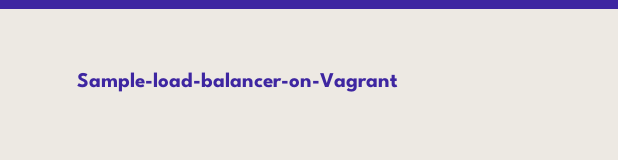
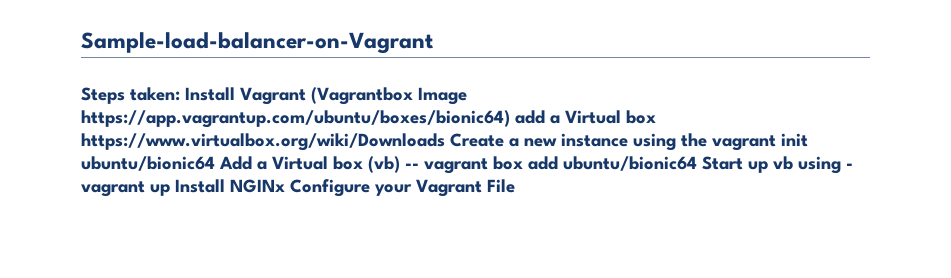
+ Steps taken: Install Vagrant (Vagrantbox Image https://app.vagrantup.com/ubuntu/boxes/bionic64) add a Virtual box https://www.virtualbox.org/wiki/Downloads Create a new instance using the vagrant init ubuntu/bionic64 Add a Virtual box (vb) -- vagrant box add ubuntu/bionic64 Start up vb using - vagrant up Install NGINx Configure your Vagrant File

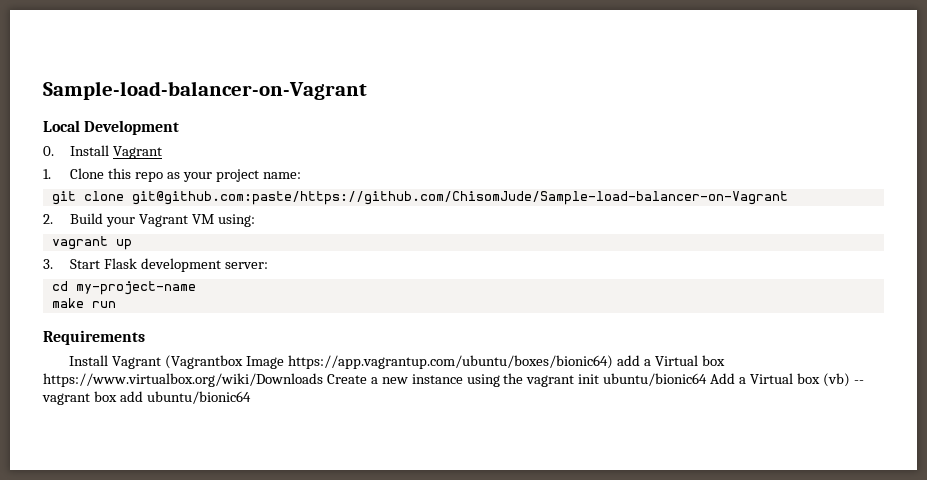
- Steps taken: Install Vagrant (Vagrantbox Image https://app.vagrantup.com/ubuntu/boxes/bionic64) add a Virtual box https://www.virtualbox.org/wiki/Downloads Create a new instance using the vagrant init ubuntu/bionic64 Add a Virtual box (vb) -- vagrant box add ubuntu/bionic64 Start up vb using - vagrant up Install NGINx Configure your Vagrant File
+ Local Development
+ 0. Install Vagrant
+ 1. Clone this repo as your project name:
+ git clone git@github.com:paste/https://github.com/ChisomJude/Sample-load-balancer-on-Vagrant
+ 2. Build your Vagrant VM using:
+ vagrant up
+ 3. Start Flask development server:
+ cd my-project-name
+ make run
+ Requirements
+ Install Vagrant (Vagrantbox Image https://app.vagrantup.com/ubuntu/boxes/bionic64) add a Virtual box https://www.virtualbox.org/wiki/Downloads Create a new instance using the vagrant init ubuntu/bionic64 Add a Virtual box (vb) -- vagrant box add ubuntu/bionic64

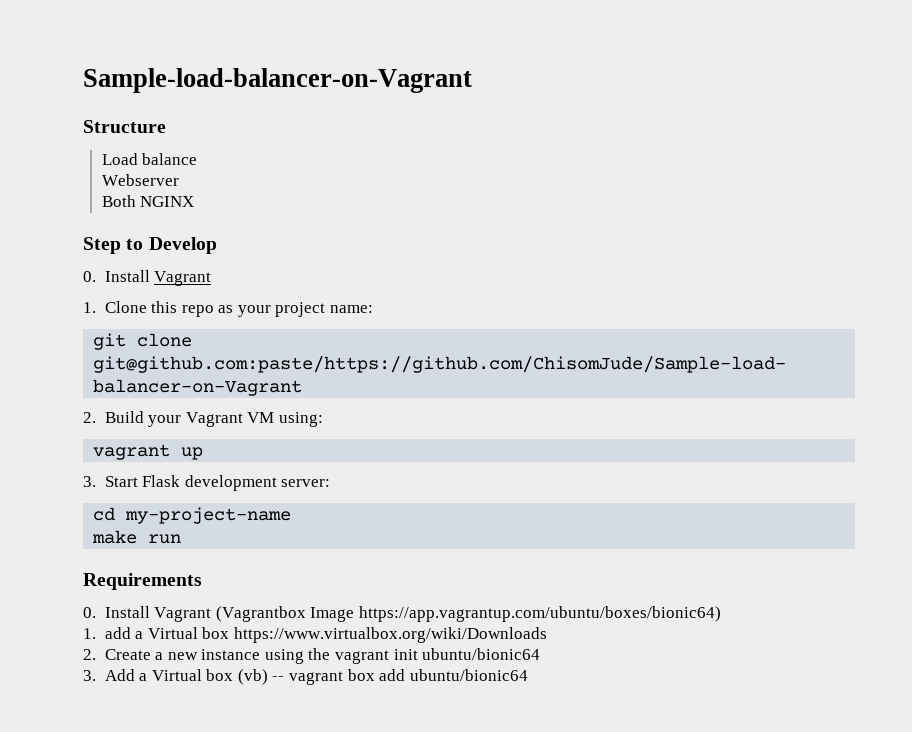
- Local Development
+ Structure
+ Load balance
+ Webserver
+ Both NGINX
+ Step to Develop
- Install Vagrant (Vagrantbox Image https://app.vagrantup.com/ubuntu/boxes/bionic64) add a Virtual box https://www.virtualbox.org/wiki/Downloads Create a new instance using the vagrant init ubuntu/bionic64 Add a Virtual box (vb) -- vagrant box add ubuntu/bionic64
+ 0. Install Vagrant (Vagrantbox Image https://app.vagrantup.com/ubuntu/boxes/bionic64)
+ 1. add a Virtual box https://www.virtualbox.org/wiki/Downloads
+ 2. Create a new instance using the vagrant init ubuntu/bionic64
+ 3. Add a Virtual box (vb) -- vagrant box add ubuntu/bionic64

